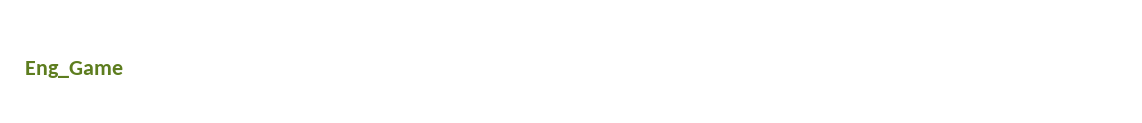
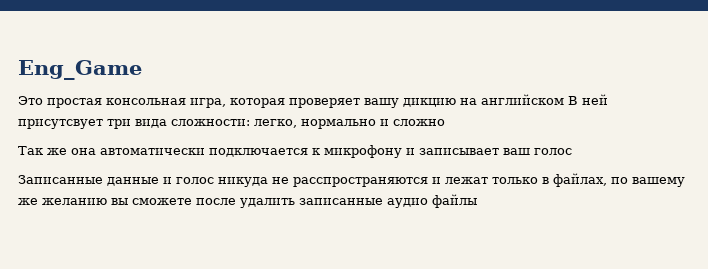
+ Это простая консольная игра, которая проверяет вашу дикцию на английском В ней присутсвует три вида сложности: легко, нормально и сложно
+ Так же она автоматически подключается к микрофону и записывает ваш голос
+ Записанные данные и голос никуда не расспространяются и лежат только в файлах, по вашему же желанию вы сможете после удалить записанные аудио файлы

